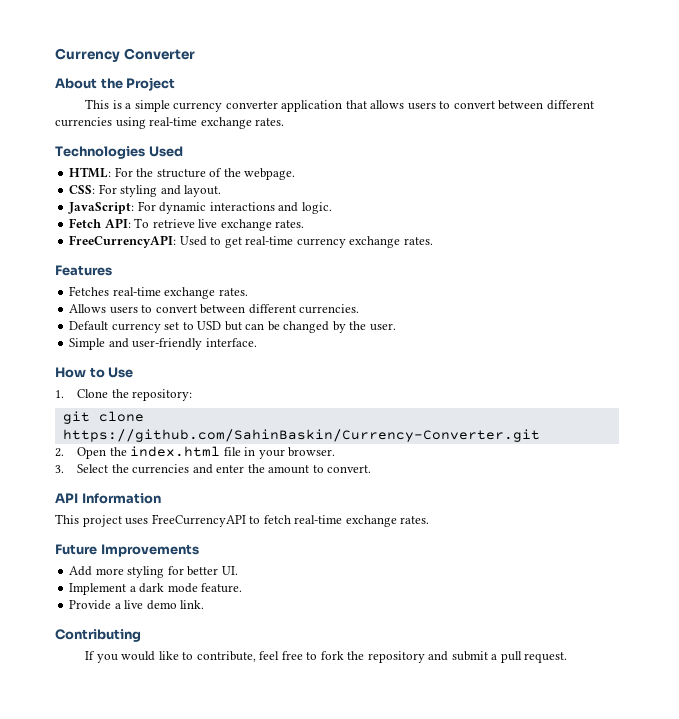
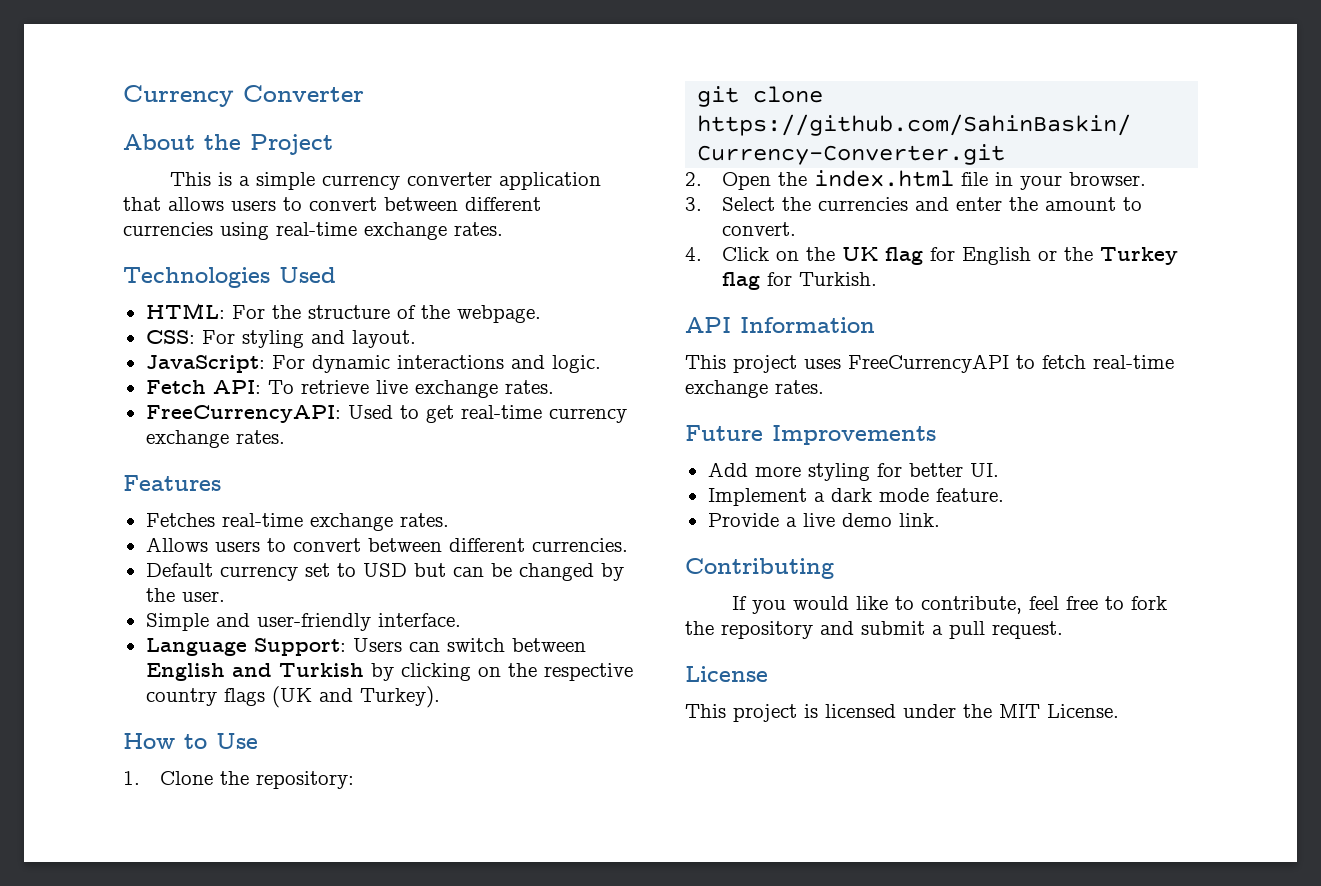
+ Language Support: Users can switch between English and Turkish by clicking on the respective country flags (UK and Turkey).
+ 4. Click on the UK flag for English or the Turkey flag for Turkish.
+ License
+ This project is licensed under the MIT License.

